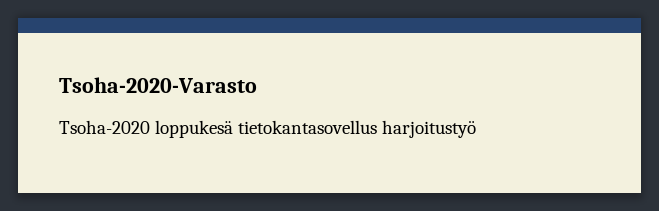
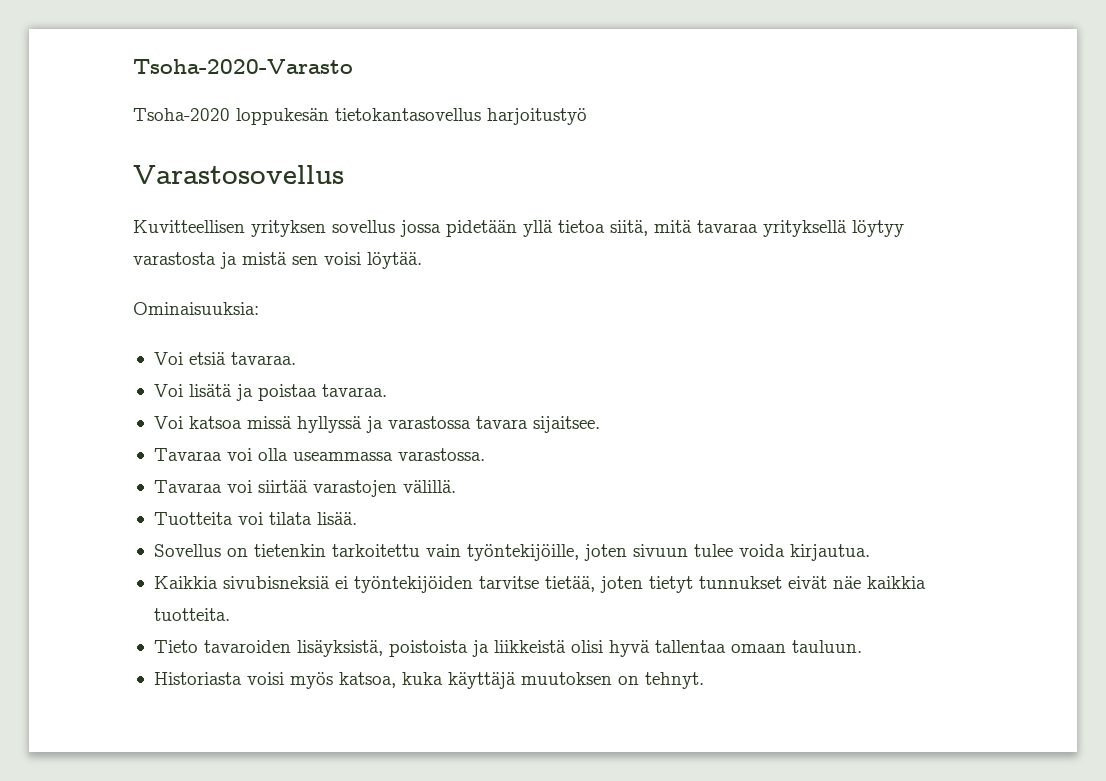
- Tsoha-2020 loppukesä tietokantasovellus harjoitustyö
+ Tsoha-2020 loppukesän tietokantasovellus harjoitustyö
+ Varastosovellus
+ Kuvitteellisen yrityksen sovellus jossa pidetään yllä tietoa siitä, mitä tavaraa yrityksellä löytyy varastosta ja mistä sen voisi löytää.
+ Ominaisuuksia:
+ Voi etsiä tavaraa.
+ Voi lisätä ja poistaa tavaraa.
+ Voi katsoa missä hyllyssä ja varastossa tavara sijaitsee.
+ Tavaraa voi olla useammassa varastossa.
+ Tavaraa voi siirtää varastojen välillä.
+ Tuotteita voi tilata lisää.
+ Sovellus on tietenkin tarkoitettu vain työntekijöille, joten sivuun tulee voida kirjautua.
+ Kaikkia sivubisneksiä ei työntekijöiden tarvitse tietää, joten tietyt tunnukset eivät näe kaikkia tuotteita.
+ Tieto tavaroiden lisäyksistä, poistoista ja liikkeistä olisi hyvä tallentaa omaan tauluun.
+ Historiasta voisi myös katsoa, kuka käyttäjä muutoksen on tehnyt.

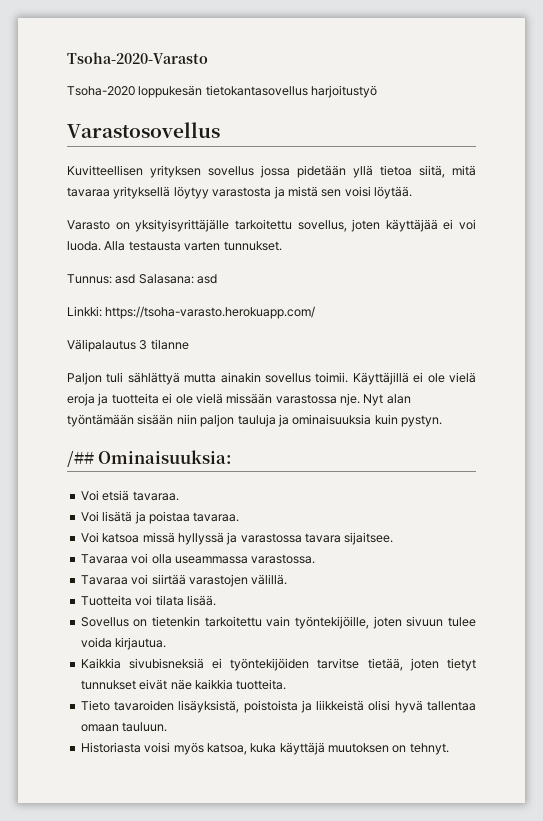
- Ominaisuuksia:
+ Varasto on yksityisyrittäjälle tarkoitettu sovellus, joten käyttäjää ei voi luoda. Alla testausta varten tunnukset.
+ Tunnus: asd Salasana: asd
+ Linkki: https://tsoha-varasto.herokuapp.com/
+ Välipalautus 3 tilanne
+ Paljon tuli sählättyä mutta ainakin sovellus toimii. Käyttäjillä ei ole vielä eroja ja tuotteita ei ole vielä missään varastossa nje. Nyt alan työntämään sisään niin paljon tauluja ja ominaisuuksia kuin pystyn.
+ /## Ominaisuuksia:

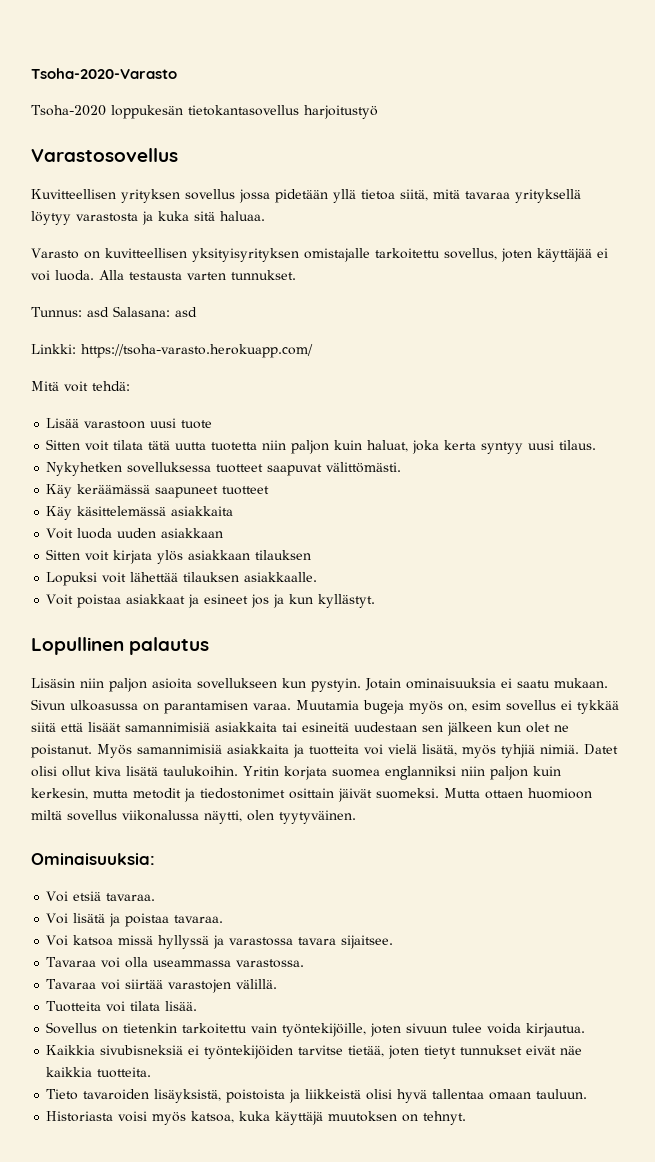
- Kuvitteellisen yrityksen sovellus jossa pidetään yllä tietoa siitä, mitä tavaraa yrityksellä löytyy varastosta ja mistä sen voisi löytää.
+ Kuvitteellisen yrityksen sovellus jossa pidetään yllä tietoa siitä, mitä tavaraa yrityksellä löytyy varastosta ja kuka sitä haluaa.
- Varasto on yksityisyrittäjälle tarkoitettu sovellus, joten käyttäjää ei voi luoda.
+ Varasto on kuvitteellisen yksityisyrityksen omistajalle tarkoitettu sovellus, joten käyttäjää ei voi luoda.
- Välipalautus 3 tilanne
- Paljon tuli sählättyä mutta ainakin sovellus toimii. Käyttäjillä ei ole vielä eroja ja tuotteita ei ole vielä missään varastossa nje. Nyt alan työntämään sisään niin paljon tauluja ja ominaisuuksia kuin pystyn.
- /## Ominaisuuksia:
+ Mitä voit tehdä:
+ Lisää varastoon uusi tuote
+ Sitten voit tilata tätä uutta tuotetta niin paljon kuin haluat, joka kerta syntyy uusi tilaus.
+ Nykyhetken sovelluksessa tuotteet saapuvat välittömästi.
+ Käy keräämässä saapuneet tuotteet
+ Käy käsittelemässä asiakkaita
+ Voit luoda uuden asiakkaan
+ Sitten voit kirjata ylös asiakkaan tilauksen
+ Lopuksi voit lähettää tilauksen asiakkaalle.
+ Voit poistaa asiakkaat ja esineet jos ja kun kyllästyt.
+ Lopullinen palautus
+ Lisäsin niin paljon asioita sovellukseen kun pystyin. Jotain ominaisuuksia ei saatu mukaan. Sivun ulkoasussa on parantamisen varaa. Muutamia bugeja myös on, esim sovellus ei tykkää siitä että lisäät samannimisiä asiakkaita tai esineitä uudestaan sen jälkeen kun olet ne poistanut. Myös samannimisiä asiakkaita ja tuotteita voi vielä lisätä, myös tyhjiä nimiä. Datet olisi ollut kiva lisätä taulukoihin. Yritin korjata suomea englanniksi niin paljon kuin kerkesin, mutta metodit ja tiedostonimet osittain jäivät suomeksi. Mutta ottaen huomioon miltä sovellus viikonalussa näytti, olen tyytyväinen.
+ Ominaisuuksia:

